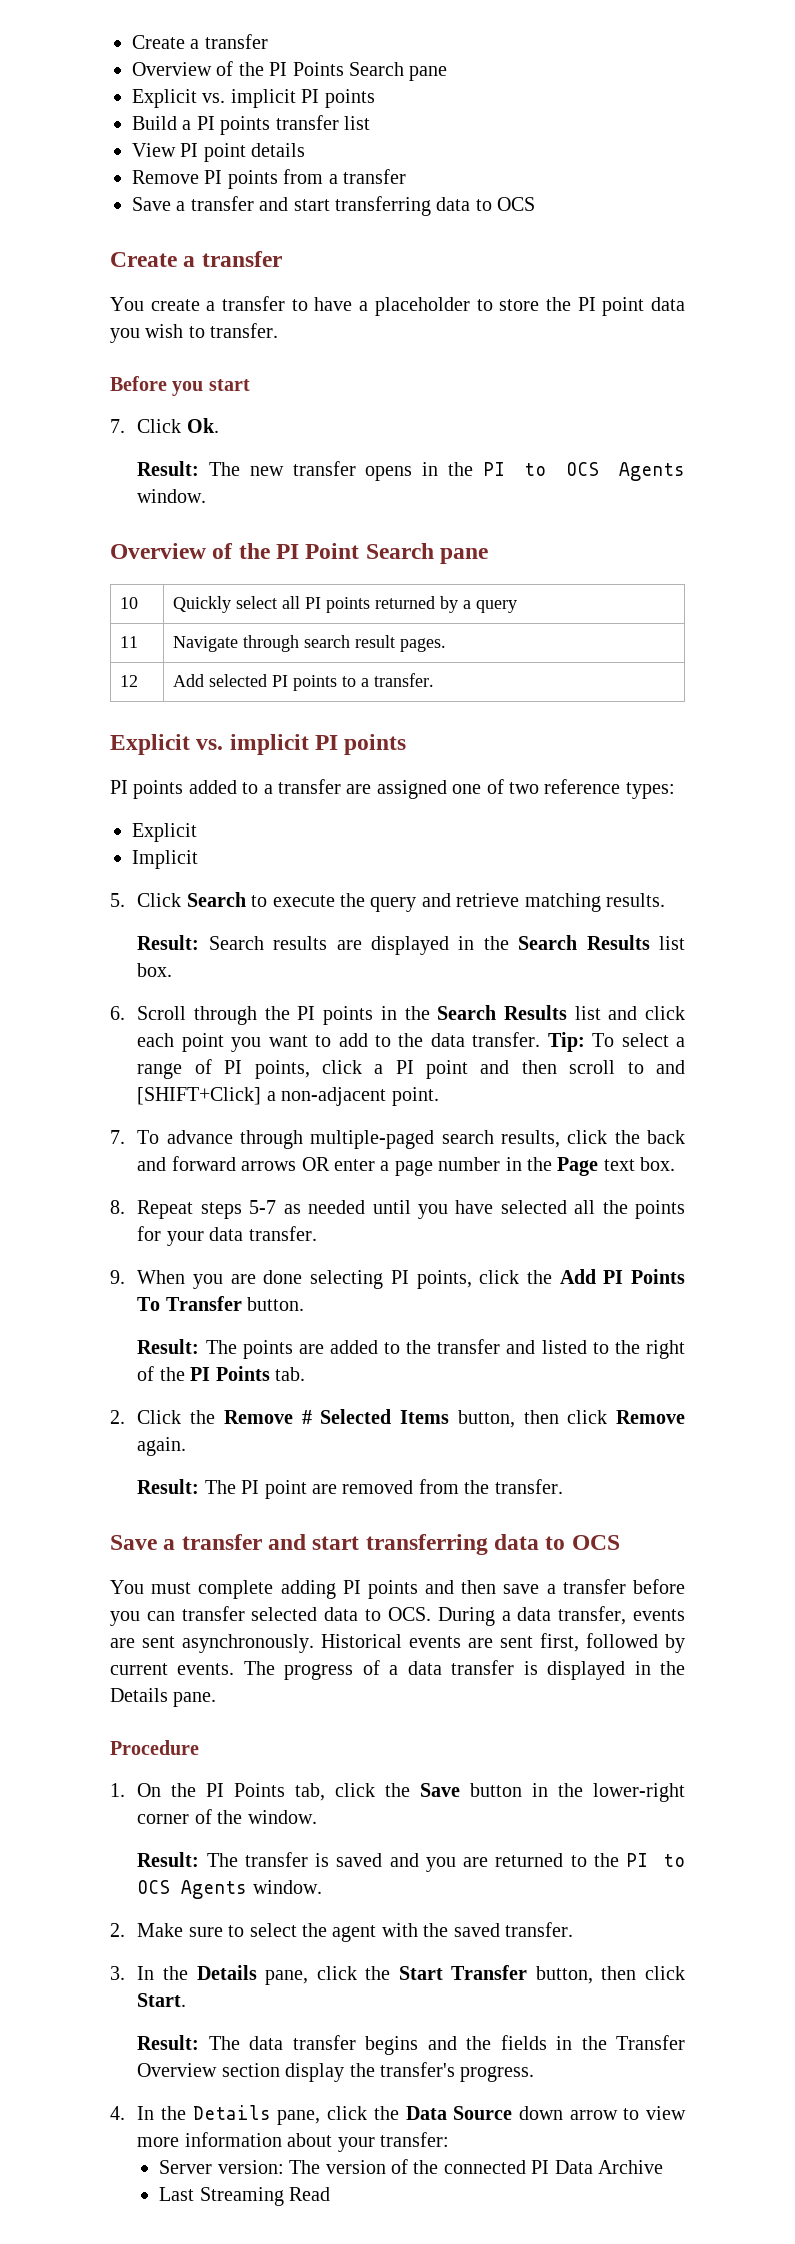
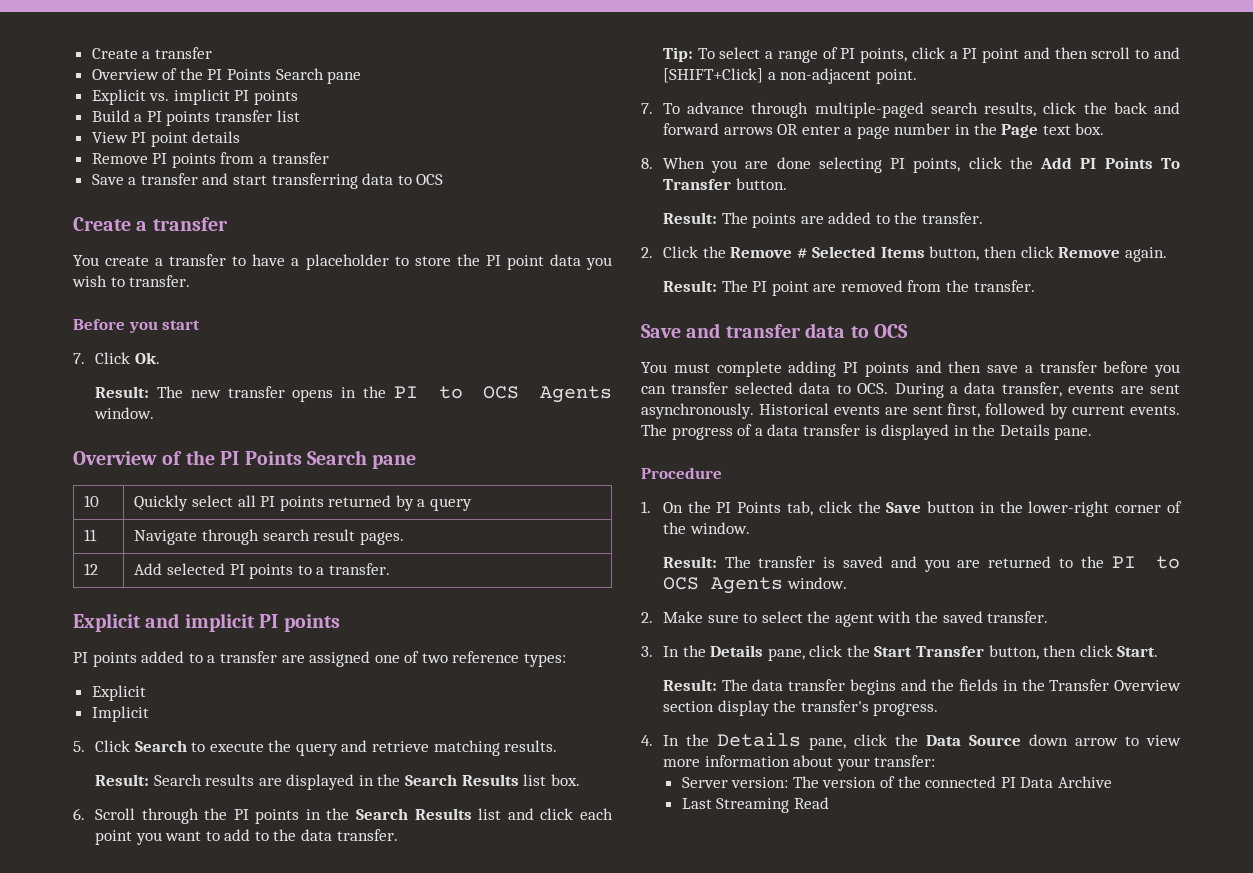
  Result: The new transfer opens in the PI to OCS Agents window.
- Overview of the PI Point Search pane
+ Overview of the PI Points Search pane
  12 | Add selected PI points to a transfer.
- Explicit vs. implicit PI points
+ Explicit and implicit PI points
- 6. Scroll through the PI points in the Search Results list and click each point you want to add to the data transfer. Tip: To select a range of PI points, click a PI point and then scroll to and [SHIFT+Click] a non-adjacent point.
+ 6. Scroll through the PI points in the Search Results list and click each point you want to add to the data transfer.
+ Tip: To select a range of PI points, click a PI point and then scroll to and [SHIFT+Click] a non-adjacent point.
- 8. Repeat steps 5-7 as needed until you have selected all the points for your data transfer.
- 9. When you are done selecting PI points, click the Add PI Points To Transfer button.
+ 8. When you are done selecting PI points, click the Add PI Points To Transfer button.
- Result: The points are added to the transfer and listed to the right of the PI Points tab.
+ Result: The points are added to the transfer.
  Result: The PI point are removed from the transfer.
- Save a transfer and start transferring data to OCS
+ Save and transfer data to OCS

